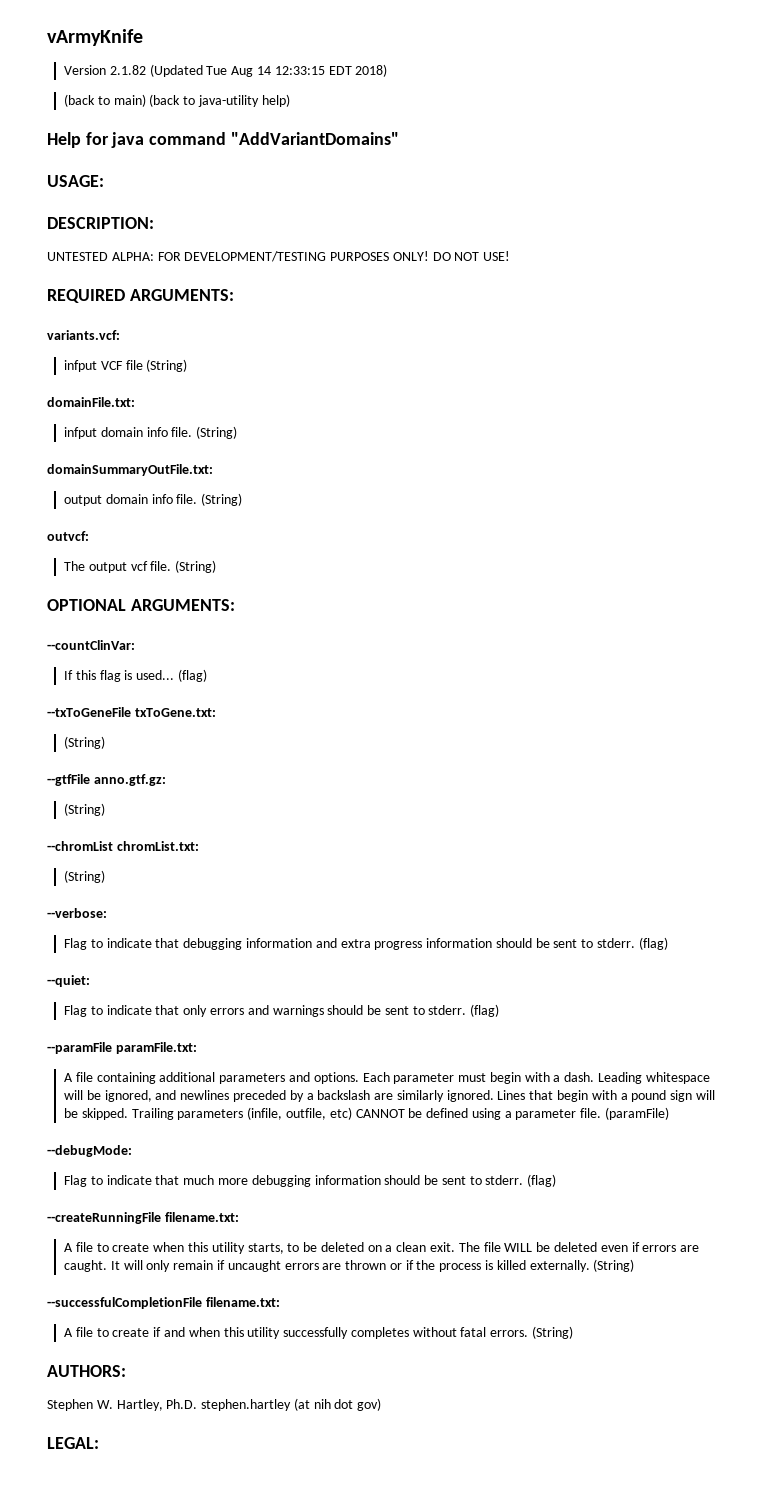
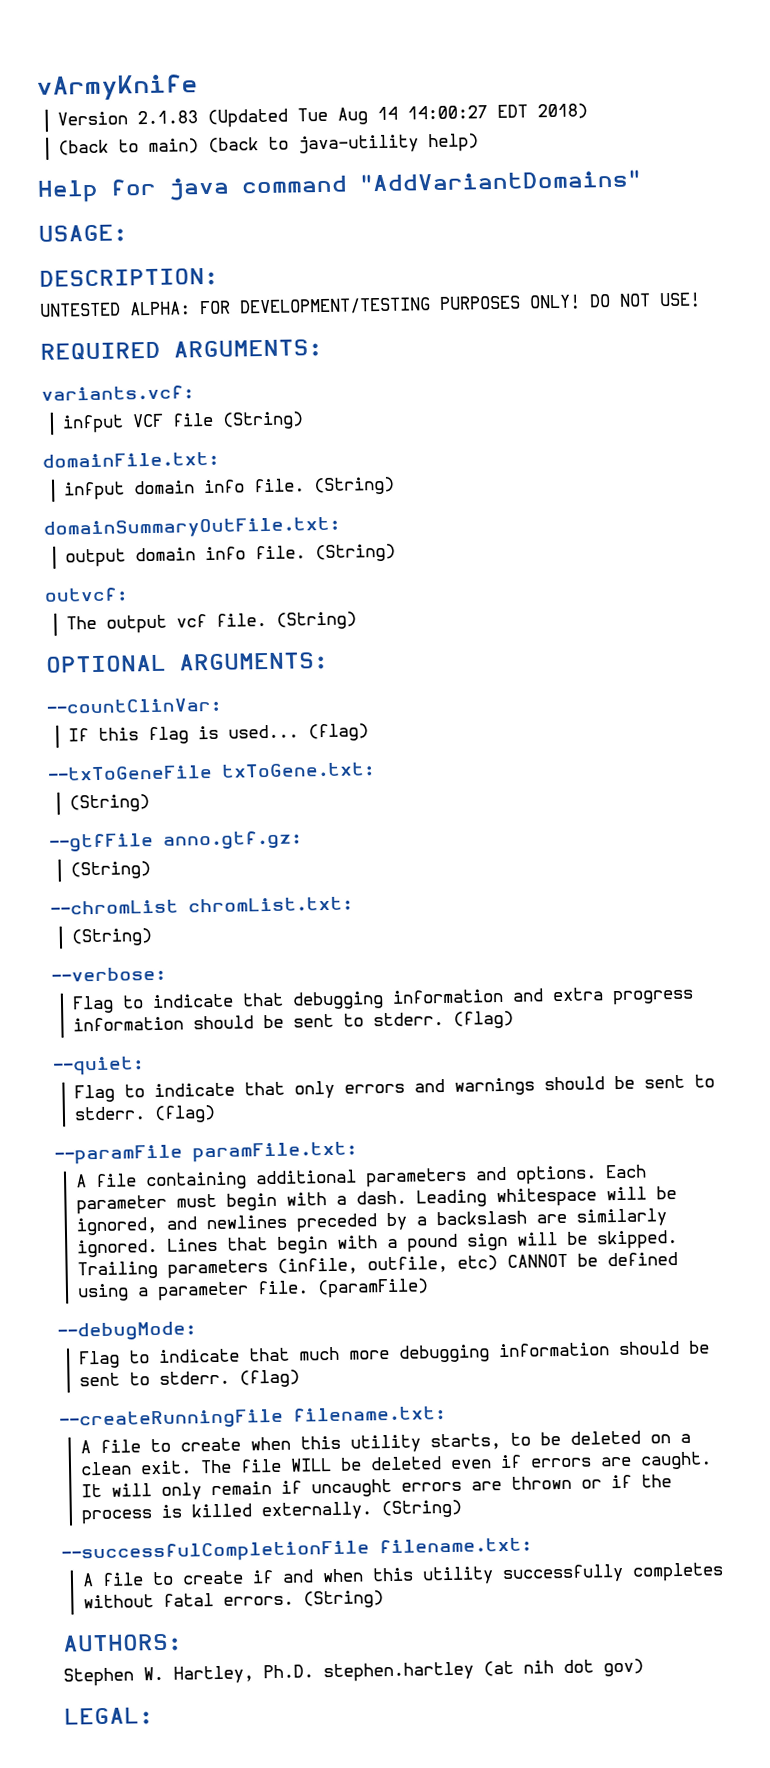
- Version 2.1.82 (Updated Tue Aug 14 12:33:15 EDT 2018)
+ Version 2.1.83 (Updated Tue Aug 14 14:00:27 EDT 2018)

